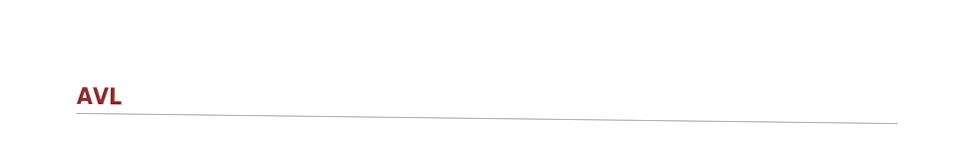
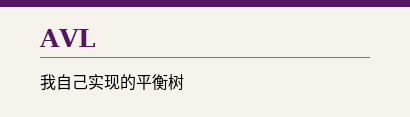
+ 我自己实现的平衡树

